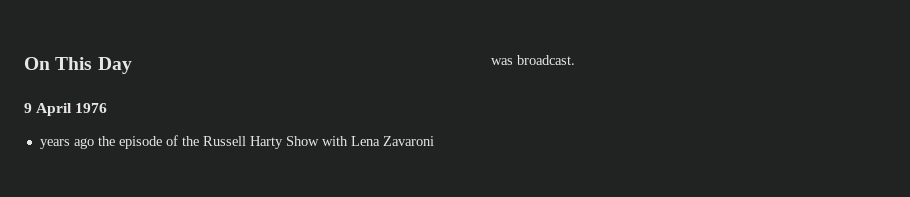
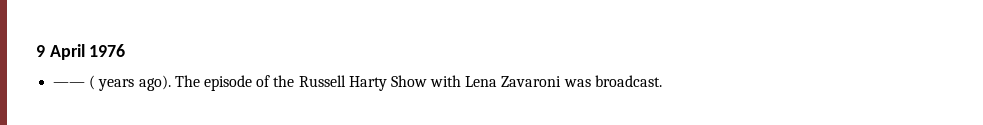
- On This Day
- years ago the episode of the Russell Harty Show with Lena Zavaroni was broadcast.
+ —— ( years ago). The episode of the Russell Harty Show with Lena Zavaroni was broadcast.

